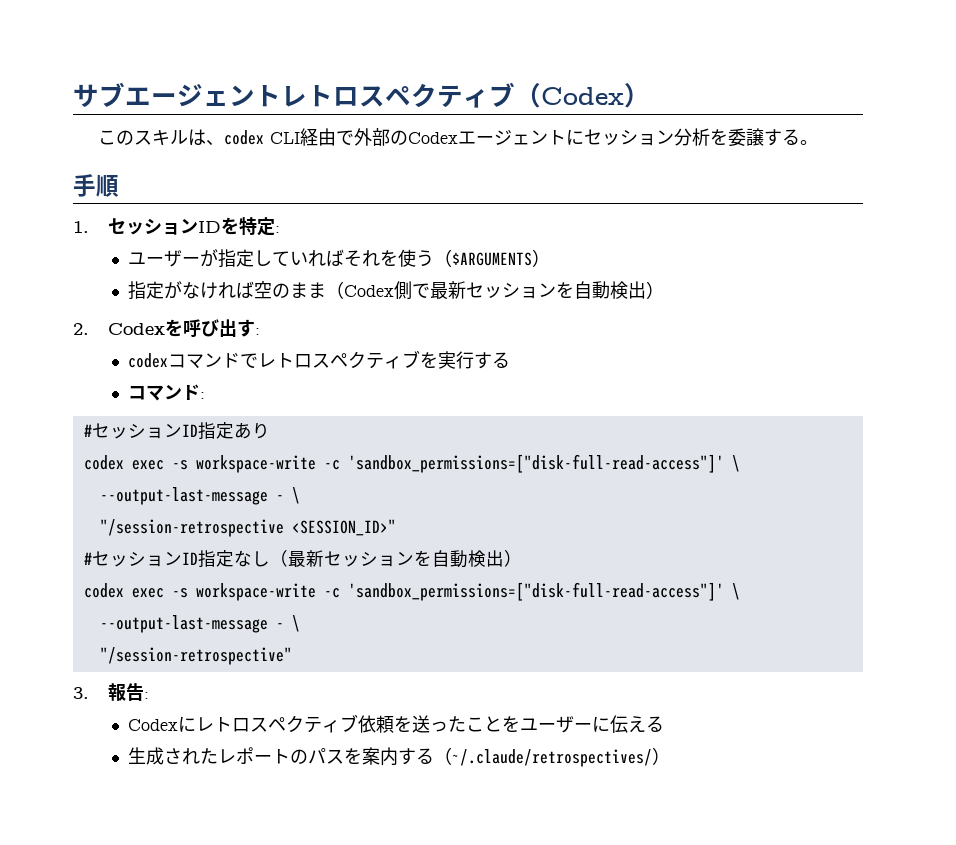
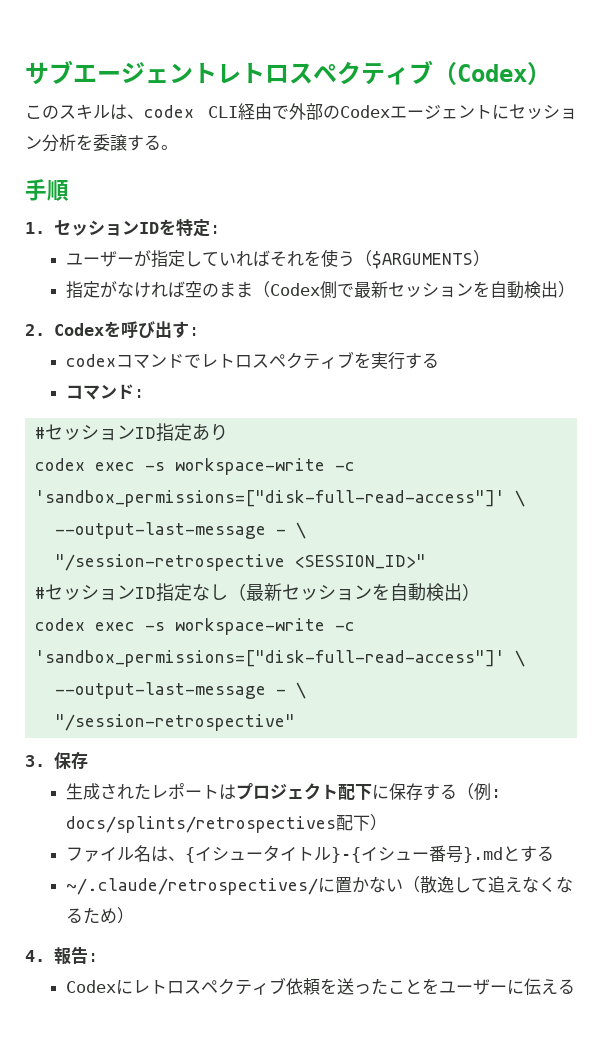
- 3.報告:
+ 3.保存
+ 生成されたレポートはプロジェクト配下に保存する（例: docs/splints/retrospectives配下）
+ ファイル名は、{イシュータイトル}-{イシュー番号}.mdとする
+ ~/.claude/retrospectives/に置かない（散逸して追えなくなるため）
+ 4.報告:
- 生成されたレポートのパスを案内する（~/.claude/retrospectives/）

